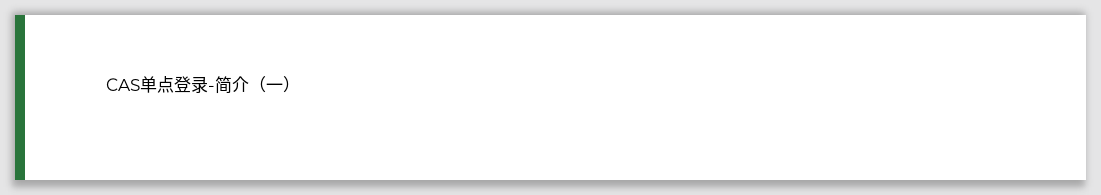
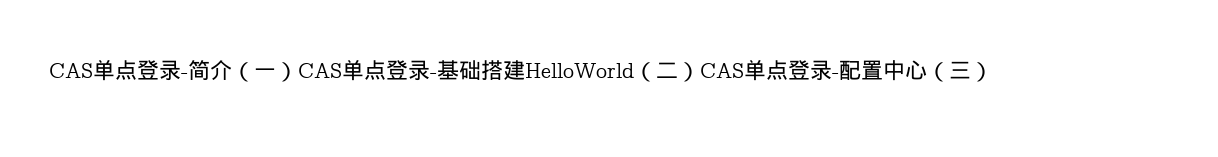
- CAS单点登录-简介（一）
+ CAS单点登录-简介（一）CAS单点登录-基础搭建HelloWorld（二）CAS单点登录-配置中心（三）

